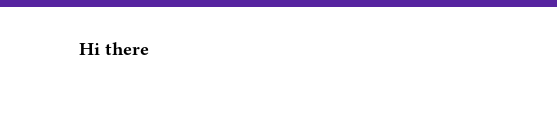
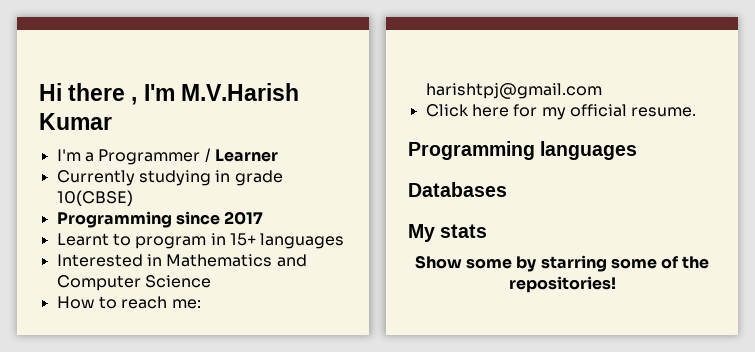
- Hi there
+ Hi there , I'm M.V.Harish Kumar
+ I'm a Programmer / Learner
+ Currently studying in grade 10(CBSE)
+ Programming since 2017
+ Learnt to program in 15+ languages
+ Interested in Mathematics and Computer Science
+ How to reach me: harishtpj@gmail.com
+ Click here for my official resume.
+ Programming languages
+ Databases
+ My stats
+ Show some by starring some of the repositories!

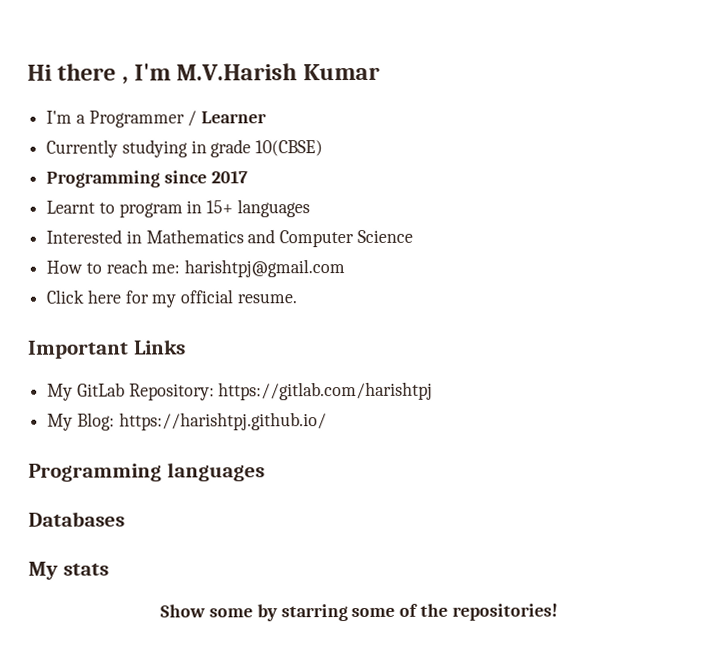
+ Important Links
+ My GitLab Repository: https://gitlab.com/harishtpj
+ My Blog: https://harishtpj.github.io/

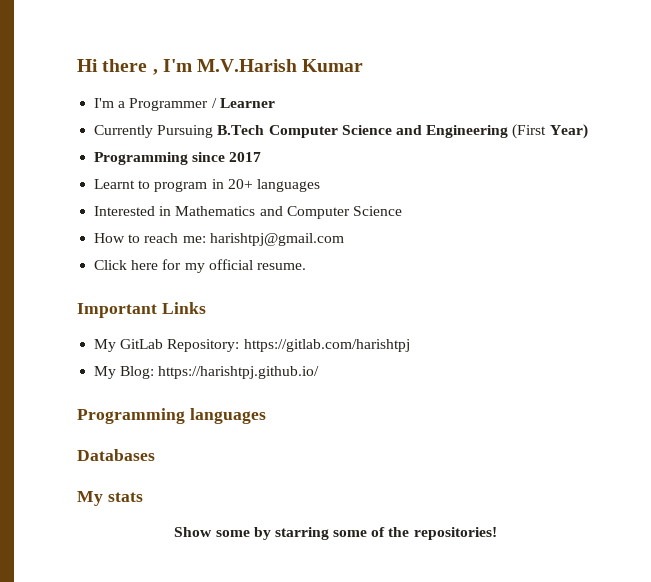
- Currently studying in grade 10(CBSE)
+ Currently Pursuing B.Tech Computer Science and Engineering (First Year)
- Learnt to program in 15+ languages
+ Learnt to program in 20+ languages

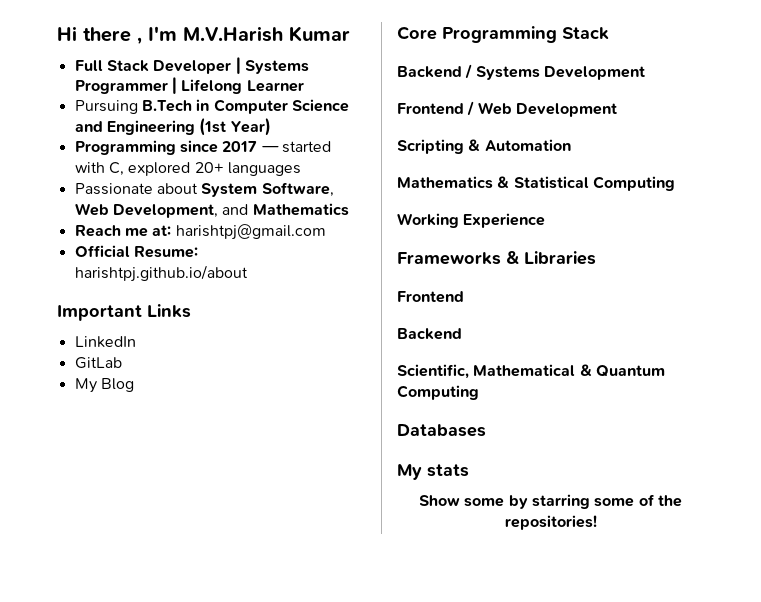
- I'm a Programmer / Learner
+ Full Stack Developer | Systems Programmer | Lifelong Learner
- Currently Pursuing B.Tech Computer Science and Engineering (First Year)
+ Pursuing B.Tech in Computer Science and Engineering (1st Year)
- Programming since 2017
- Learnt to program in 20+ languages
- Interested in Mathematics and Computer Science
- How to reach me: harishtpj@gmail.com
- Click here for my official resume.
+ Programming since 2017 — started with C, explored 20+ languages
+ Passionate about System Software, Web Development, and Mathematics
+ Reach me at: harishtpj@gmail.com
+ Official Resume: harishtpj.github.io/about
- My GitLab Repository: https://gitlab.com/harishtpj
- My Blog: https://harishtpj.github.io/
- Programming languages
+ LinkedIn
+ GitLab
+ My Blog
+ Core Programming Stack
+ Backend / Systems Development
+ Frontend / Web Development
+ Scripting & Automation
+ Mathematics & Statistical Computing
+ Working Experience
+ Frameworks & Libraries
+ Frontend
+ Backend
+ Scientific, Mathematical & Quantum Computing

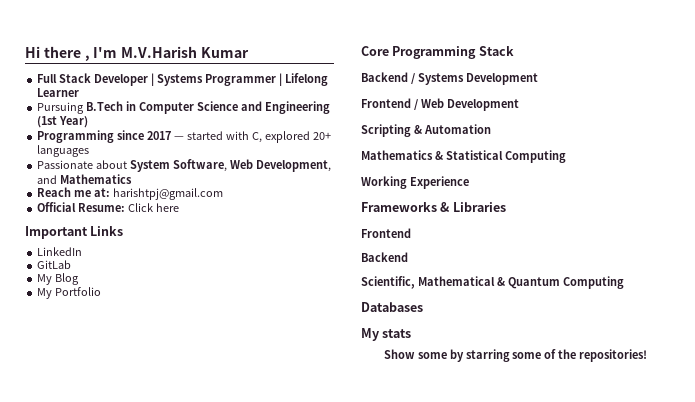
- Official Resume: harishtpj.github.io/about
+ Official Resume: Click here
+ My Portfolio

